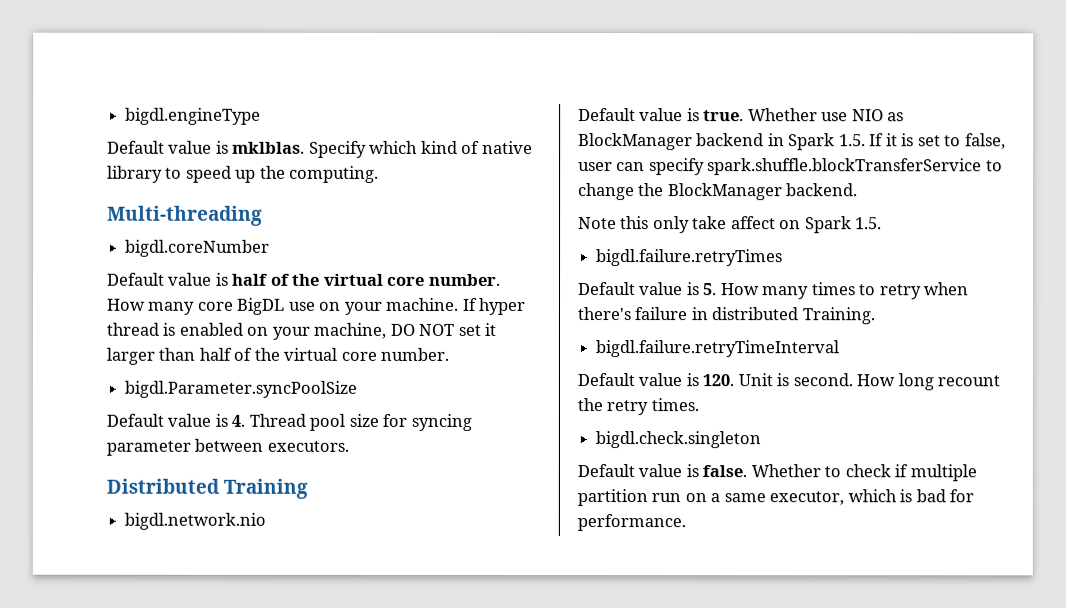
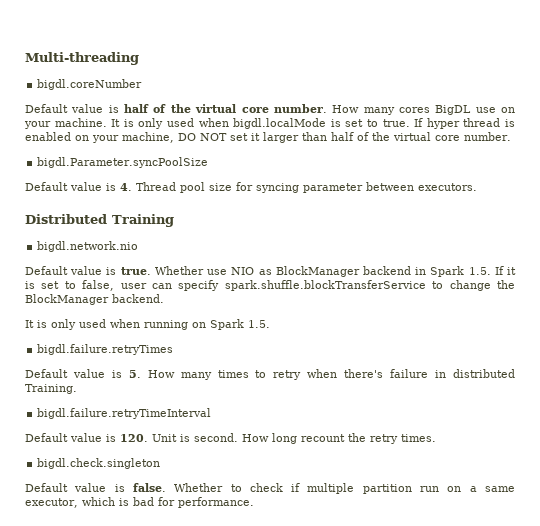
- bigdl.engineType
- Default value is mklblas. Specify which kind of native library to speed up the computing.
- How many core BigDL use on your machine.
+ How many cores BigDL use on your machine.
+ It is only used when bigdl.localMode is set to true.
- Note this only take affect on Spark 1.5.
+ It is only used when running on Spark 1.5.

